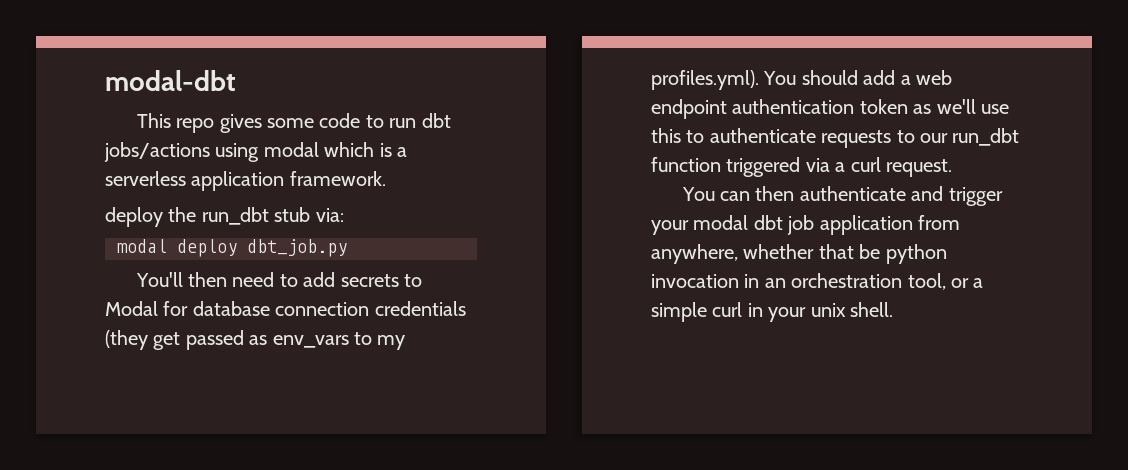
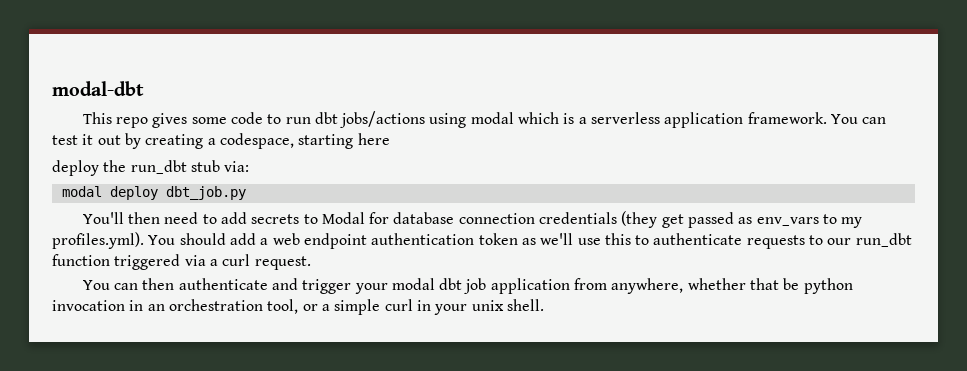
+ You can test it out by creating a codespace, starting here

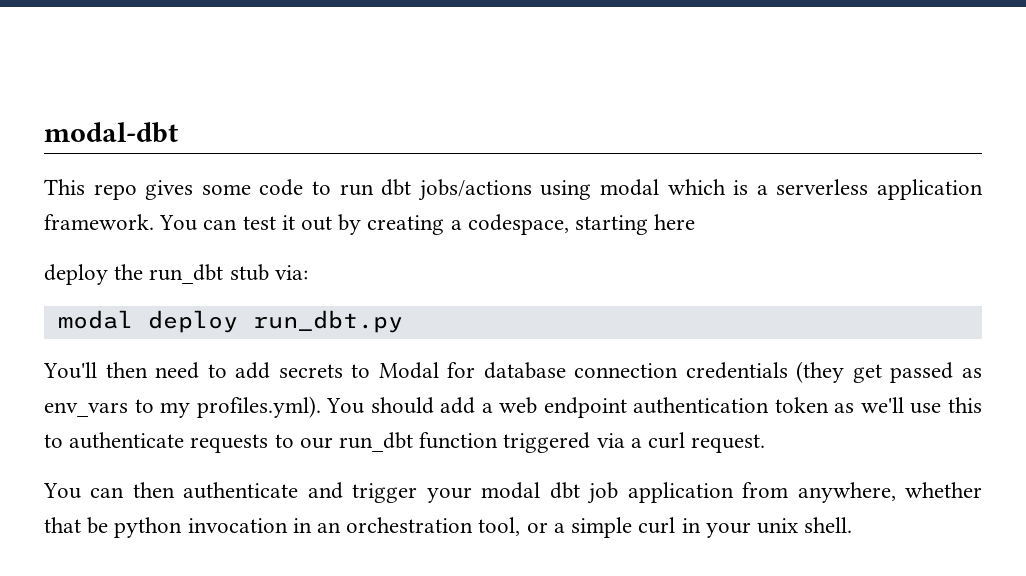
- modal deploy dbt_job.py
+ modal deploy run_dbt.py

